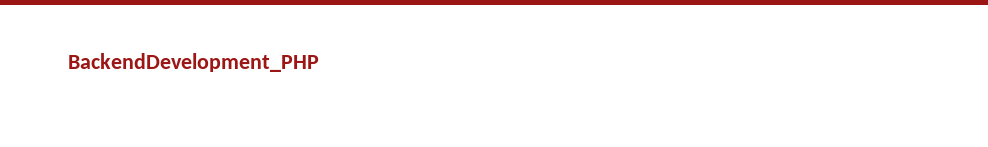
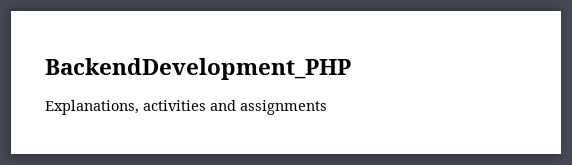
+ Explanations, activities and assignments

